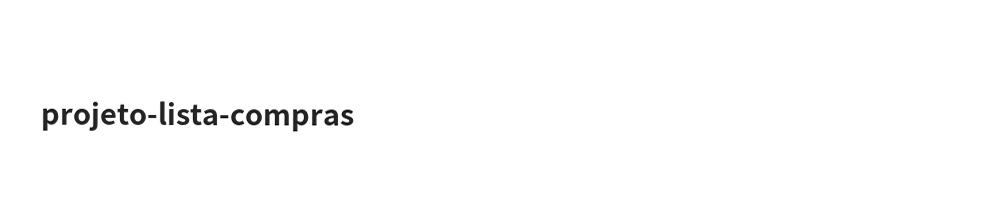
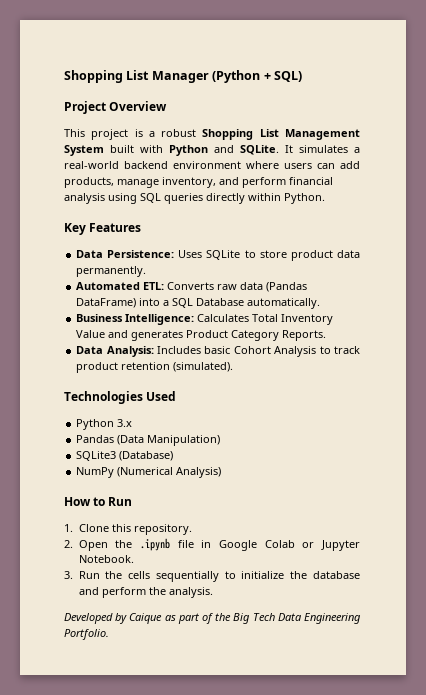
- projeto-lista-compras
+ Shopping List Manager (Python + SQL)
+ Project Overview
+ This project is a robust Shopping List Management System built with Python and SQLite. It simulates a real-world backend environment where users can add products, manage inventory, and perform financial analysis using SQL queries directly within Python.
+ Key Features
+ Data Persistence: Uses SQLite to store product data permanently.
+ Automated ETL: Converts raw data (Pandas DataFrame) into a SQL Database automatically.
+ Business Intelligence: Calculates Total Inventory Value and generates Product Category Reports.
+ Data Analysis: Includes basic Cohort Analysis to track product retention (simulated).
+ Technologies Used
+ Python 3.x
+ Pandas (Data Manipulation)
+ SQLite3 (Database)
+ NumPy (Numerical Analysis)
+ How to Run
+ 1. Clone this repository.
+ 2. Open the .ipynb file in Google Colab or Jupyter Notebook.
+ 3. Run the cells sequentially to initialize the database and perform the analysis.
+ Developed by Caique as part of the Big Tech Data Engineering Portfolio.

